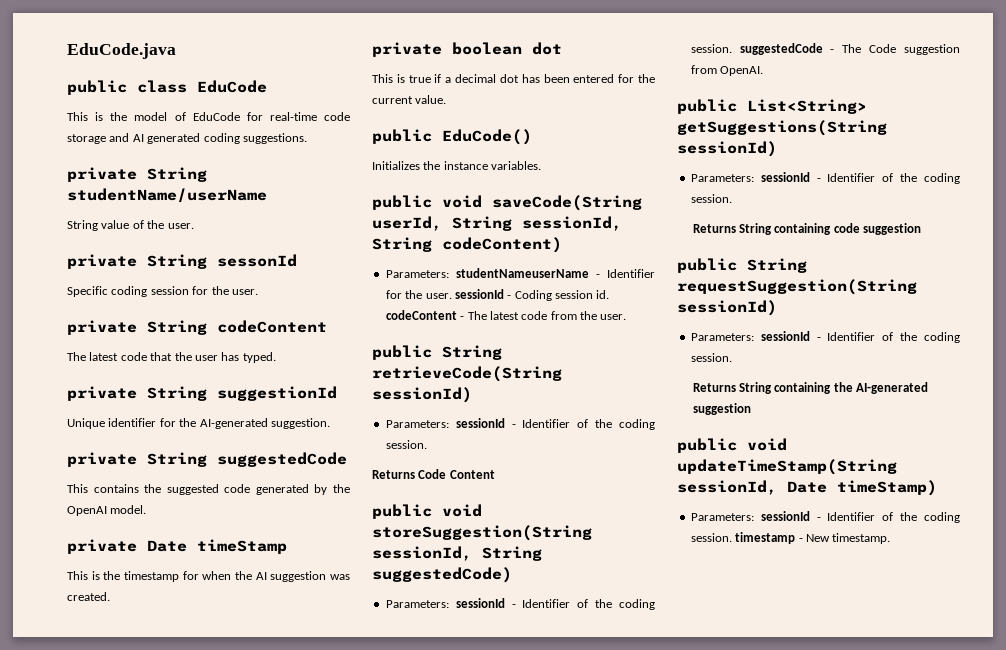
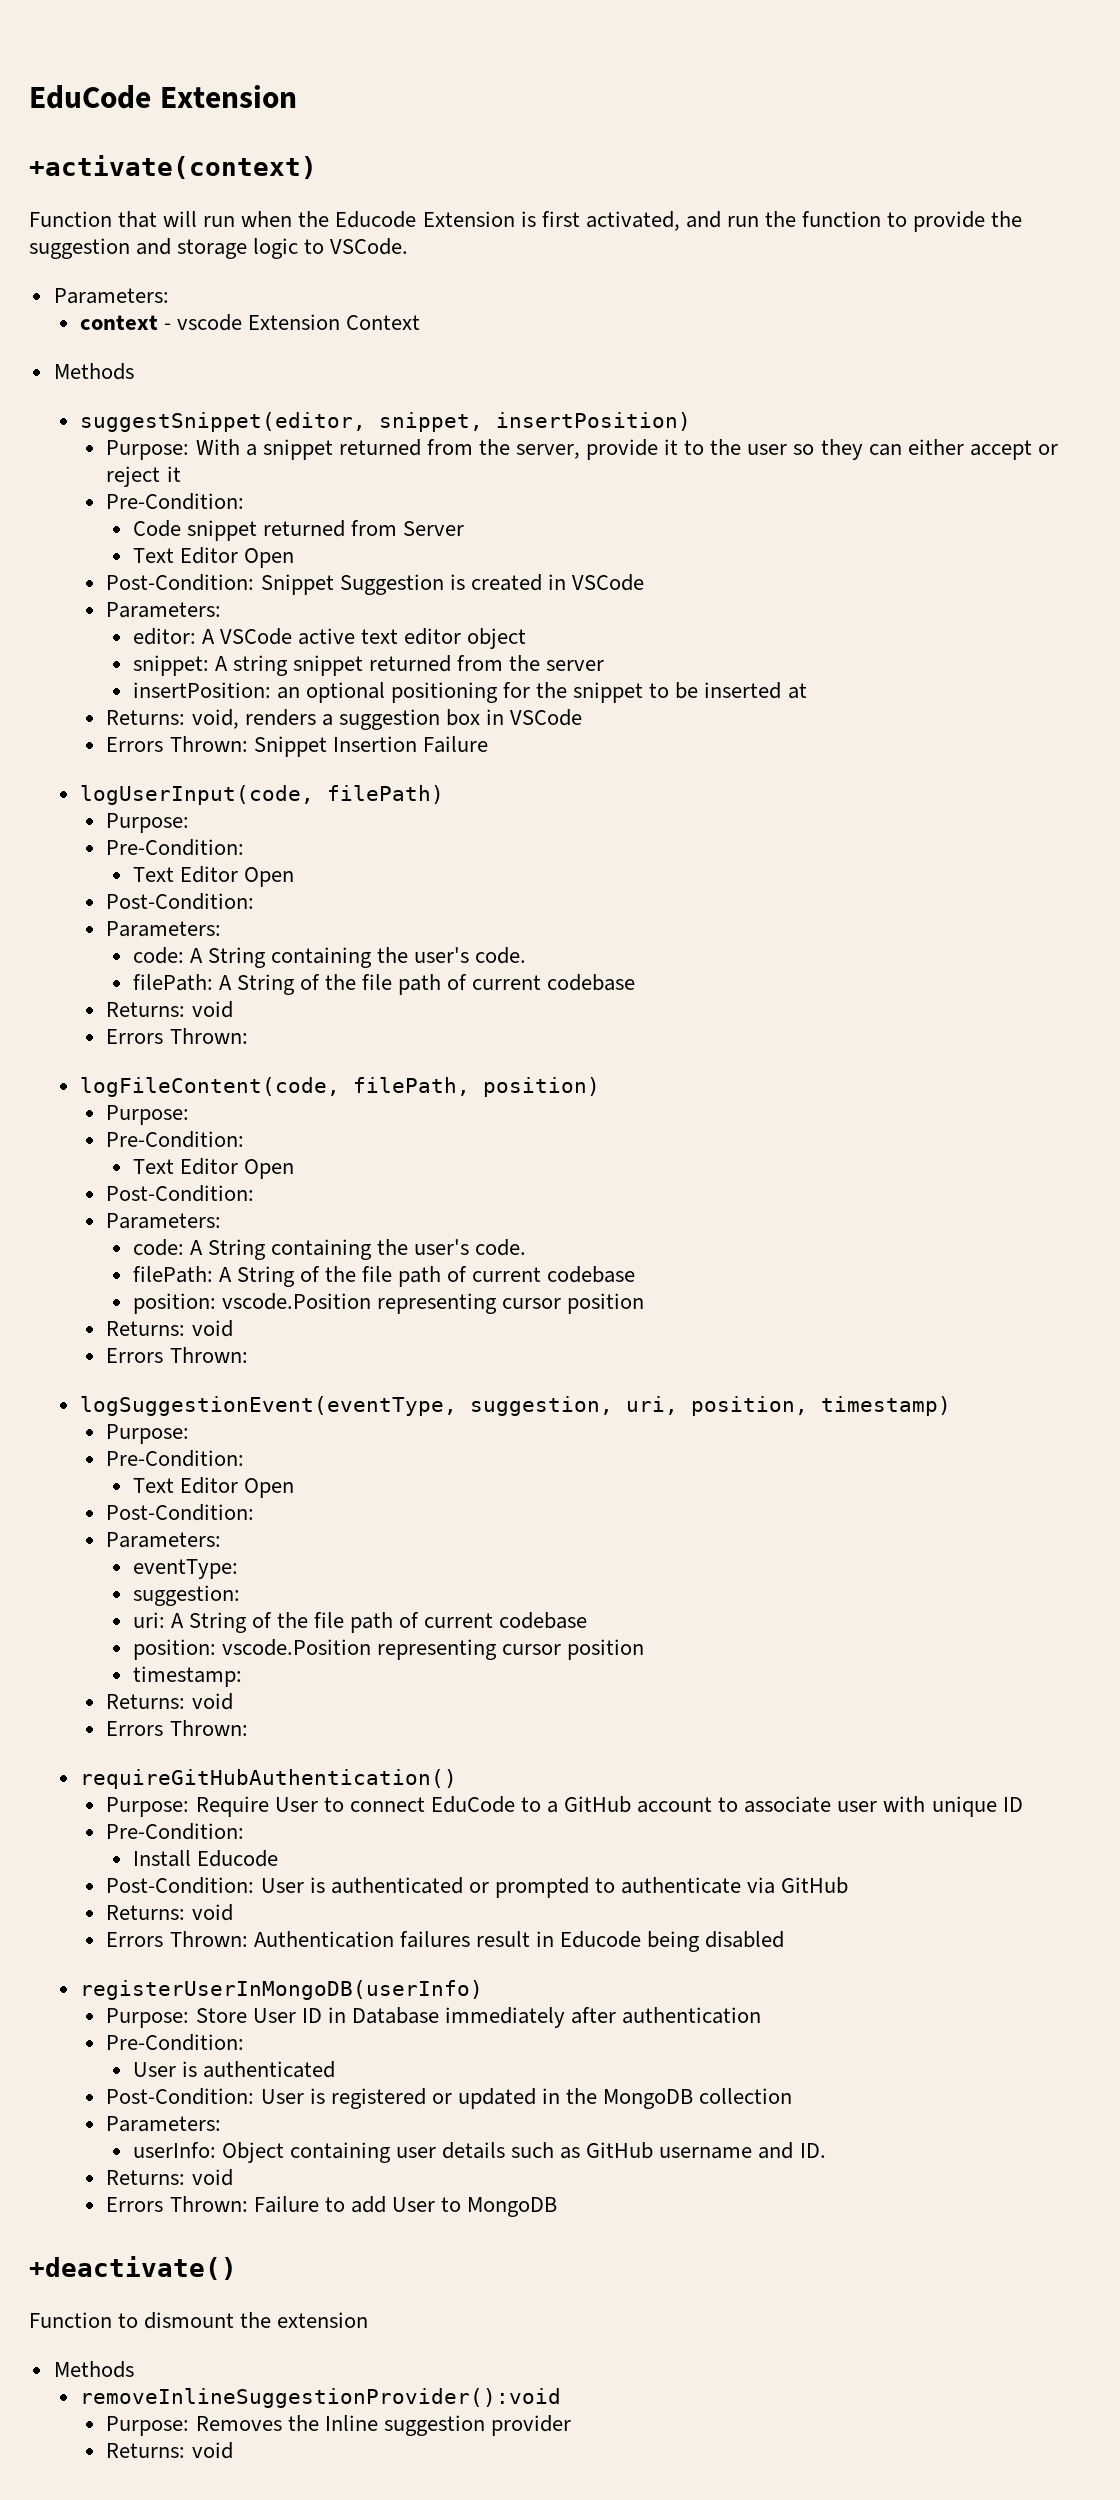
- EduCode.java
- public class EduCode
- This is the model of EduCode for real-time code storage and AI generated coding suggestions.
- private String studentName/userName
- String value of the user.
- private String sessonId
- Specific coding session for the user.
- private String codeContent
- The latest code that the user has typed.
- private String suggestionId
- Unique identifier for the AI-generated suggestion.
- private String suggestedCode
- This contains the suggested code generated by the OpenAI model.
- private Date timeStamp
- This is the timestamp for when the AI suggestion was created.
- private boolean dot
- This is true if a decimal dot has been entered for the current value.
- public EduCode()
- Initializes the instance variables.
- public void saveCode(String userId, String sessionId, String codeContent)
- Parameters: studentNameuserName - Identifier for the user. sessionId - Coding session id. codeContent - The latest code from the user.
- public String retrieveCode(String sessionId)
- Parameters: sessionId - Identifier of the coding session.
- Returns Code Content
- public void storeSuggestion(String sessionId, String suggestedCode)
- Parameters: sessionId - Identifier of the coding session. suggestedCode - The Code suggestion from OpenAI.
- public List<String> getSuggestions(String sessionId)
- Parameters: sessionId - Identifier of the coding session.
- Returns String containing code suggestion
- public String requestSuggestion(String sessionId)
- Parameters: sessionId - Identifier of the coding session.
- Returns String containing the AI-generated suggestion
- public void updateTimeStamp(String sessionId, Date timeStamp)
- Parameters: sessionId - Identifier of the coding session. timestamp - New timestamp.
+ EduCode Extension
+ +activate(context)
+ Function that will run when the Educode Extension is first activated, and run the function to provide the suggestion and storage logic to VSCode.
+ Parameters:
+ context - vscode Extension Context
+ Methods
+ suggestSnippet(editor, snippet, insertPosition)
+ Purpose: With a snippet returned from the server, provide it to the user so they can either accept or reject it
+ Pre-Condition:
+ Code snippet returned from Server
+ Text Editor Open
+ Post-Condition: Snippet Suggestion is created in VSCode
+ Parameters:
+ editor: A VSCode active text editor object
+ snippet: A string snippet returned from the server
+ insertPosition: an optional positioning for the snippet to be inserted at
+ Returns: void, renders a suggestion box in VSCode
+ Errors Thrown: Snippet Insertion Failure
+ logUserInput(code, filePath)
+ Purpose:
+ Pre-Condition:
+ Text Editor Open
+ Post-Condition:
+ Parameters:
+ code: A String containing the user's code.
+ filePath: A String of the file path of current codebase
+ Returns: void
+ Errors Thrown:
+ logFileContent(code, filePath, position)
+ Purpose:
+ Pre-Condition:
+ Text Editor Open
+ Post-Condition:
+ Parameters:
+ code: A String containing the user's code.
+ filePath: A String of the file path of current codebase
+ position: vscode.Position representing cursor position
+ Returns: void
+ Errors Thrown:
+ logSuggestionEvent(eventType, suggestion, uri, position, timestamp)
+ Purpose:
+ Pre-Condition:
+ Text Editor Open
+ Post-Condition:
+ Parameters:
+ eventType:
+ suggestion:
+ uri: A String of the file path of current codebase
+ position: vscode.Position representing cursor position
+ timestamp:
+ Returns: void
+ Errors Thrown:
+ requireGitHubAuthentication()
+ Purpose: Require User to connect EduCode to a GitHub account to associate user with unique ID
+ Pre-Condition:
+ Install Educode
+ Post-Condition: User is authenticated or prompted to authenticate via GitHub
+ Returns: void
+ Errors Thrown: Authentication failures result in Educode being disabled
+ registerUserInMongoDB(userInfo)
+ Purpose: Store User ID in Database immediately after authentication
+ Pre-Condition:
+ User is authenticated
+ Post-Condition: User is registered or updated in the MongoDB collection
+ Parameters:
+ userInfo: Object containing user details such as GitHub username and ID.
+ Returns: void
+ Errors Thrown: Failure to add User to MongoDB
+ +deactivate()
+ Function to dismount the extension
+ Methods
+ removeInlineSuggestionProvider():void
+ Purpose: Removes the Inline suggestion provider
+ Returns: void

